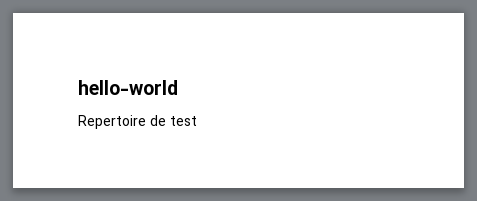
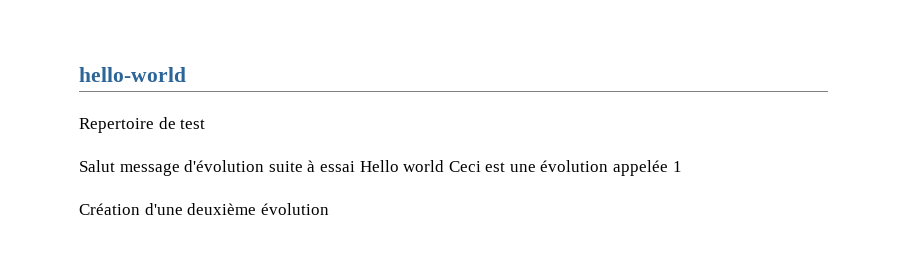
+ Salut message d'évolution suite à essai Hello world Ceci est une évolution appelée 1
+ Création d'une deuxième évolution

